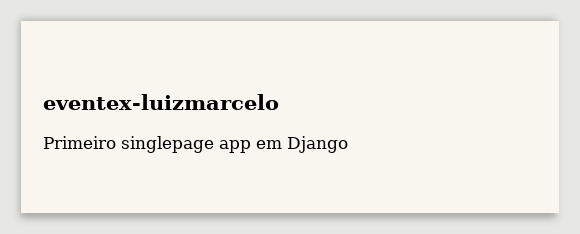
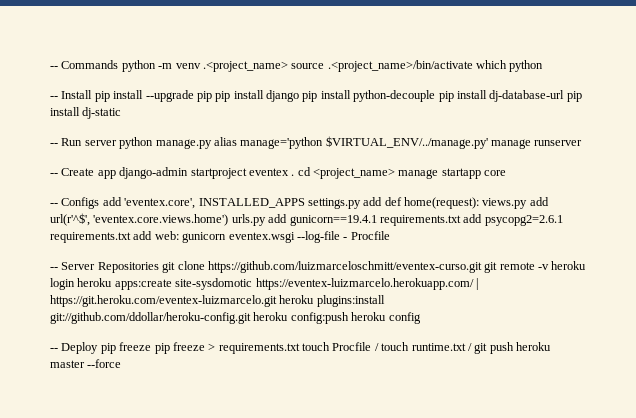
- eventex-luizmarcelo
- Primeiro singlepage app em Django
+ -- Commands python -m venv .<project_name> source .<project_name>/bin/activate which python
+ -- Install pip install --upgrade pip pip install django pip install python-decouple pip install dj-database-url pip install dj-static
+ -- Run server python manage.py alias manage='python $VIRTUAL_ENV/../manage.py' manage runserver
+ -- Create app django-admin startproject eventex . cd <project_name> manage startapp core
+ -- Configs add 'eventex.core', INSTALLED_APPS settings.py add def home(request): views.py add url(r'^$', 'eventex.core.views.home') urls.py add gunicorn==19.4.1 requirements.txt add psycopg2=2.6.1 requirements.txt add web: gunicorn eventex.wsgi --log-file - Procfile
+ -- Server Repositories git clone https://github.com/luizmarceloschmitt/eventex-curso.git git remote -v heroku login heroku apps:create site-sysdomotic https://eventex-luizmarcelo.herokuapp.com/ | https://git.heroku.com/eventex-luizmarcelo.git heroku plugins:install git://github.com/ddollar/heroku-config.git heroku config:push heroku config
+ -- Deploy pip freeze pip freeze > requirements.txt touch Procfile / touch runtime.txt / git push heroku master --force

